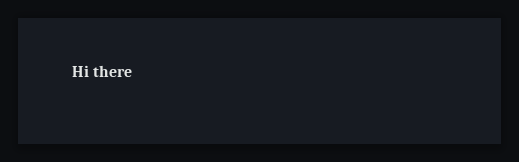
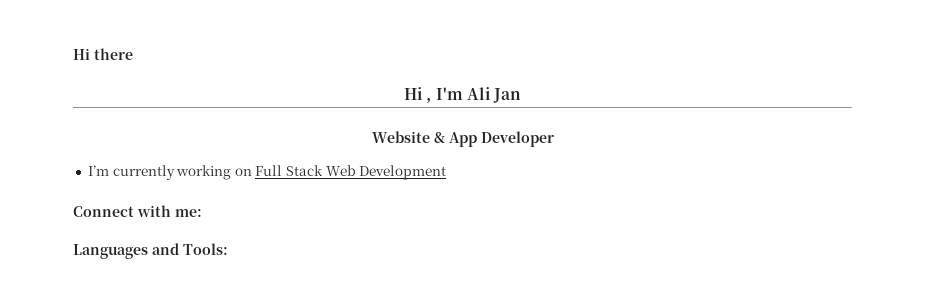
+ Hi , I'm Ali Jan
+ Website & App Developer
+ I’m currently working on Full Stack Web Development
+ Connect with me:
+ Languages and Tools:

